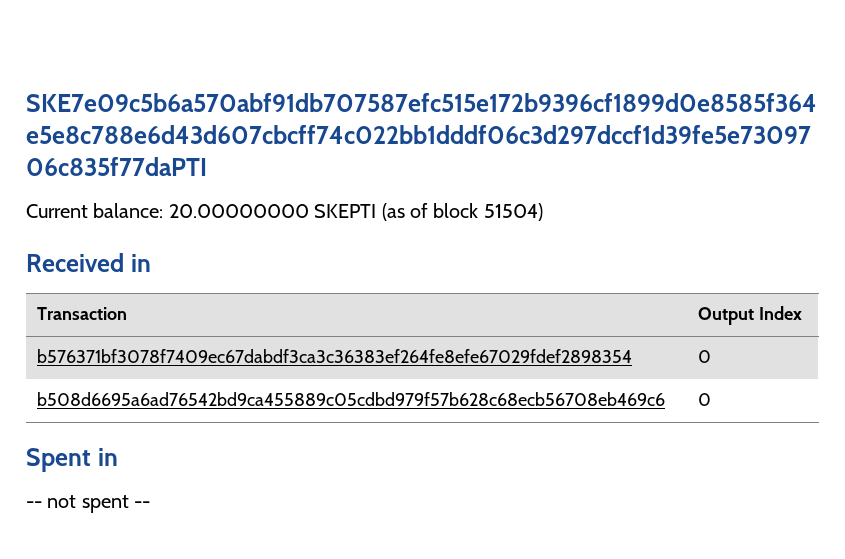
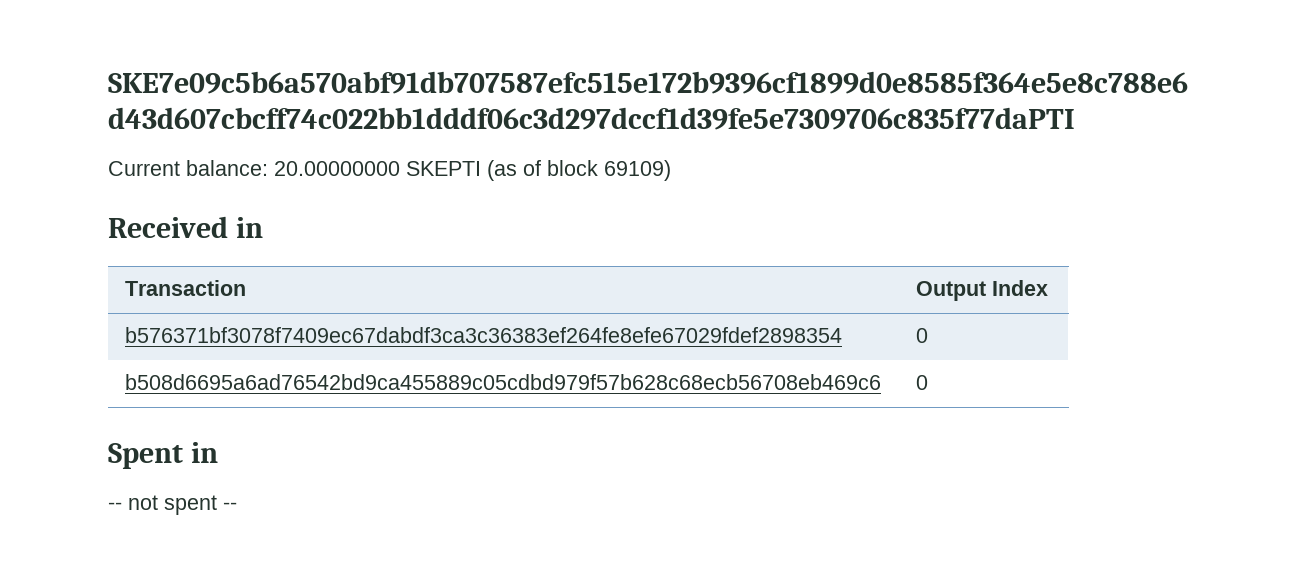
- Current balance: 20.00000000 SKEPTI (as of block 51504)
+ Current balance: 20.00000000 SKEPTI (as of block 69109)

